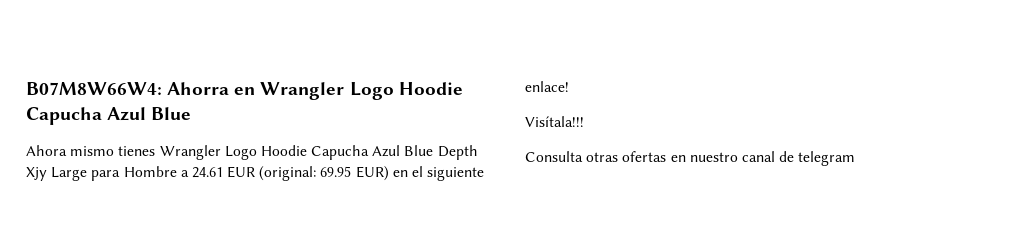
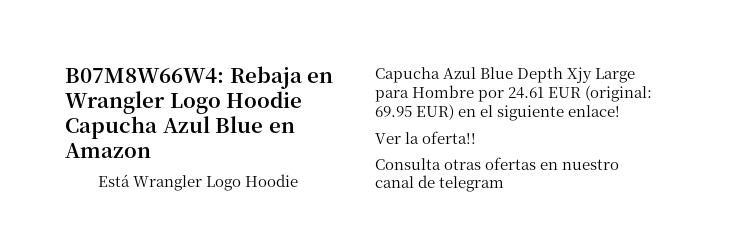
- B07M8W66W4: Ahorra en Wrangler Logo Hoodie Capucha Azul Blue
- Ahora mismo tienes Wrangler Logo Hoodie Capucha Azul Blue Depth Xjy Large para Hombre a 24.61 EUR (original: 69.95 EUR) en el siguiente enlace!
+ B07M8W66W4: Rebaja en Wrangler Logo Hoodie Capucha Azul Blue en Amazon
+ Está Wrangler Logo Hoodie Capucha Azul Blue Depth Xjy Large para Hombre por 24.61 EUR (original: 69.95 EUR) en el siguiente enlace!
- Visítala!!!
+ Ver la oferta!!

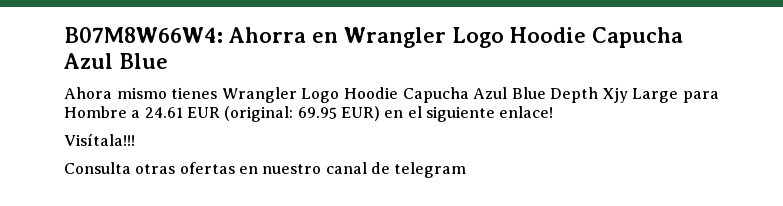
- B07M8W66W4: Rebaja en Wrangler Logo Hoodie Capucha Azul Blue en Amazon
- Está Wrangler Logo Hoodie Capucha Azul Blue Depth Xjy Large para Hombre por 24.61 EUR (original: 69.95 EUR) en el siguiente enlace!
+ B07M8W66W4: Ahorra en Wrangler Logo Hoodie Capucha Azul Blue
+ Ahora mismo tienes Wrangler Logo Hoodie Capucha Azul Blue Depth Xjy Large para Hombre a 24.61 EUR (original: 69.95 EUR) en el siguiente enlace!
- Ver la oferta!!
+ Visítala!!!

